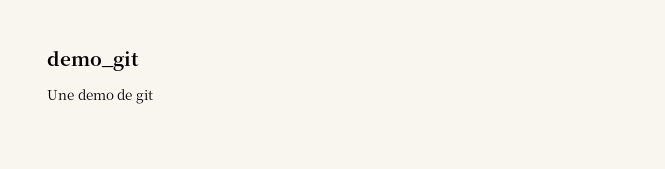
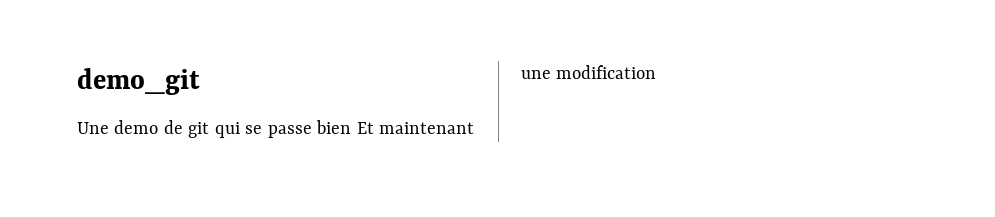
- Une demo de git
+ Une demo de git qui se passe bien Et maintenant une modification

